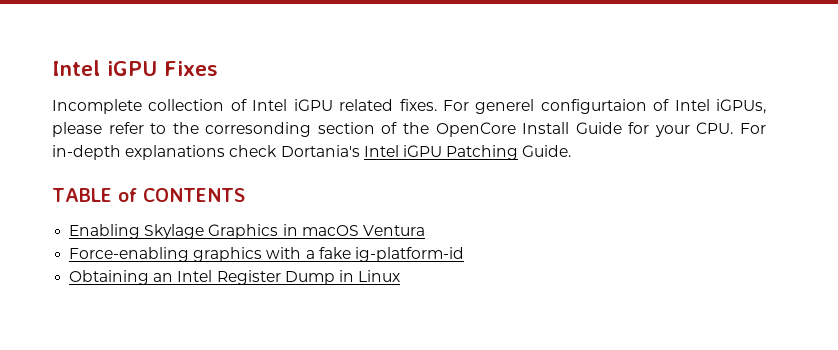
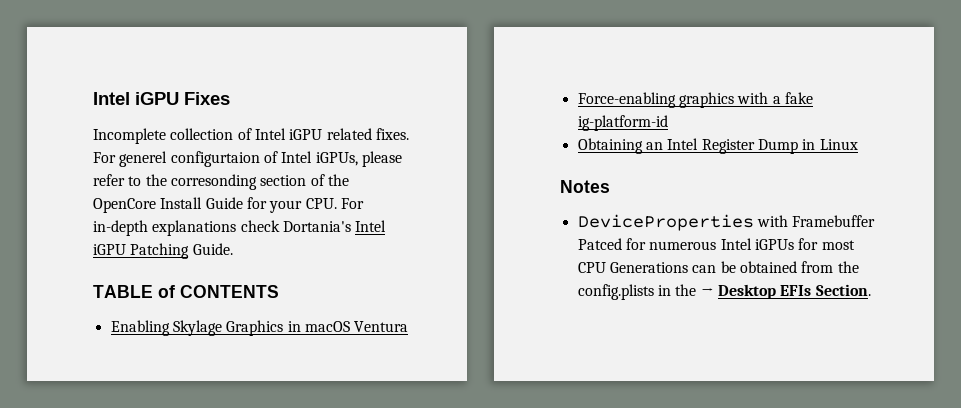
+ Notes
+ DeviceProperties with Framebuffer Patced for numerous Intel iGPUs for most CPU Generations can be obtained from the config.plists in the → Desktop EFIs Section.

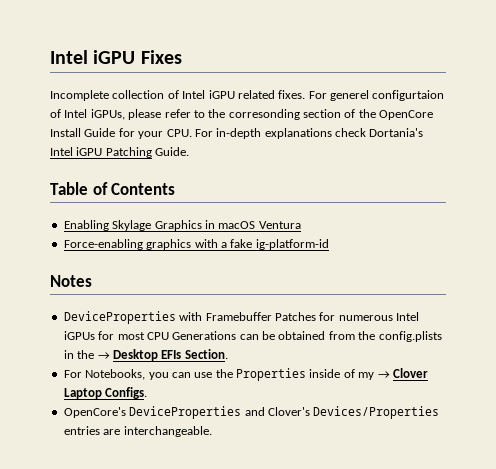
- TABLE of CONTENTS
+ Table of Contents
- Obtaining an Intel Register Dump in Linux
- DeviceProperties with Framebuffer Patced for numerous Intel iGPUs for most CPU Generations can be obtained from the config.plists in the → Desktop EFIs Section.
+ DeviceProperties with Framebuffer Patches for numerous Intel iGPUs for most CPU Generations can be obtained from the config.plists in the → Desktop EFIs Section.
+ For Notebooks, you can use the Properties inside of my → Clover Laptop Configs.
+ OpenCore's DeviceProperties and Clover's Devices/Properties entries are interchangeable.

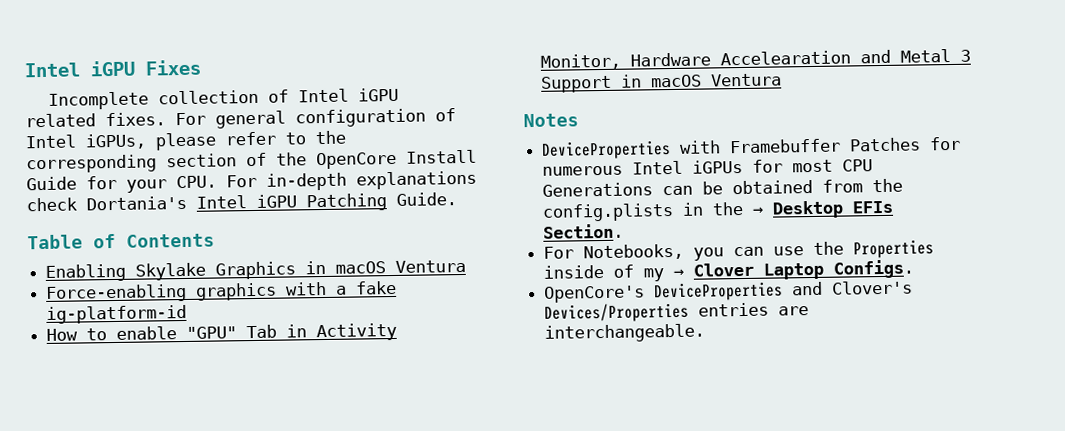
- For generel configurtaion of Intel iGPUs, please refer to the corresonding section of the OpenCore Install Guide for your CPU. For in-depth explanations check Dortania's Intel iGPU Patching Guide.
+ For general configuration of Intel iGPUs, please refer to the corresponding section of the OpenCore Install Guide for your CPU. For in-depth explanations check Dortania's Intel iGPU Patching Guide.
- Enabling Skylage Graphics in macOS Ventura
+ Enabling Skylake Graphics in macOS Ventura
+ How to enable "GPU" Tab in Activity Monitor, Hardware Accelearation and Metal 3 Support in macOS Ventura

